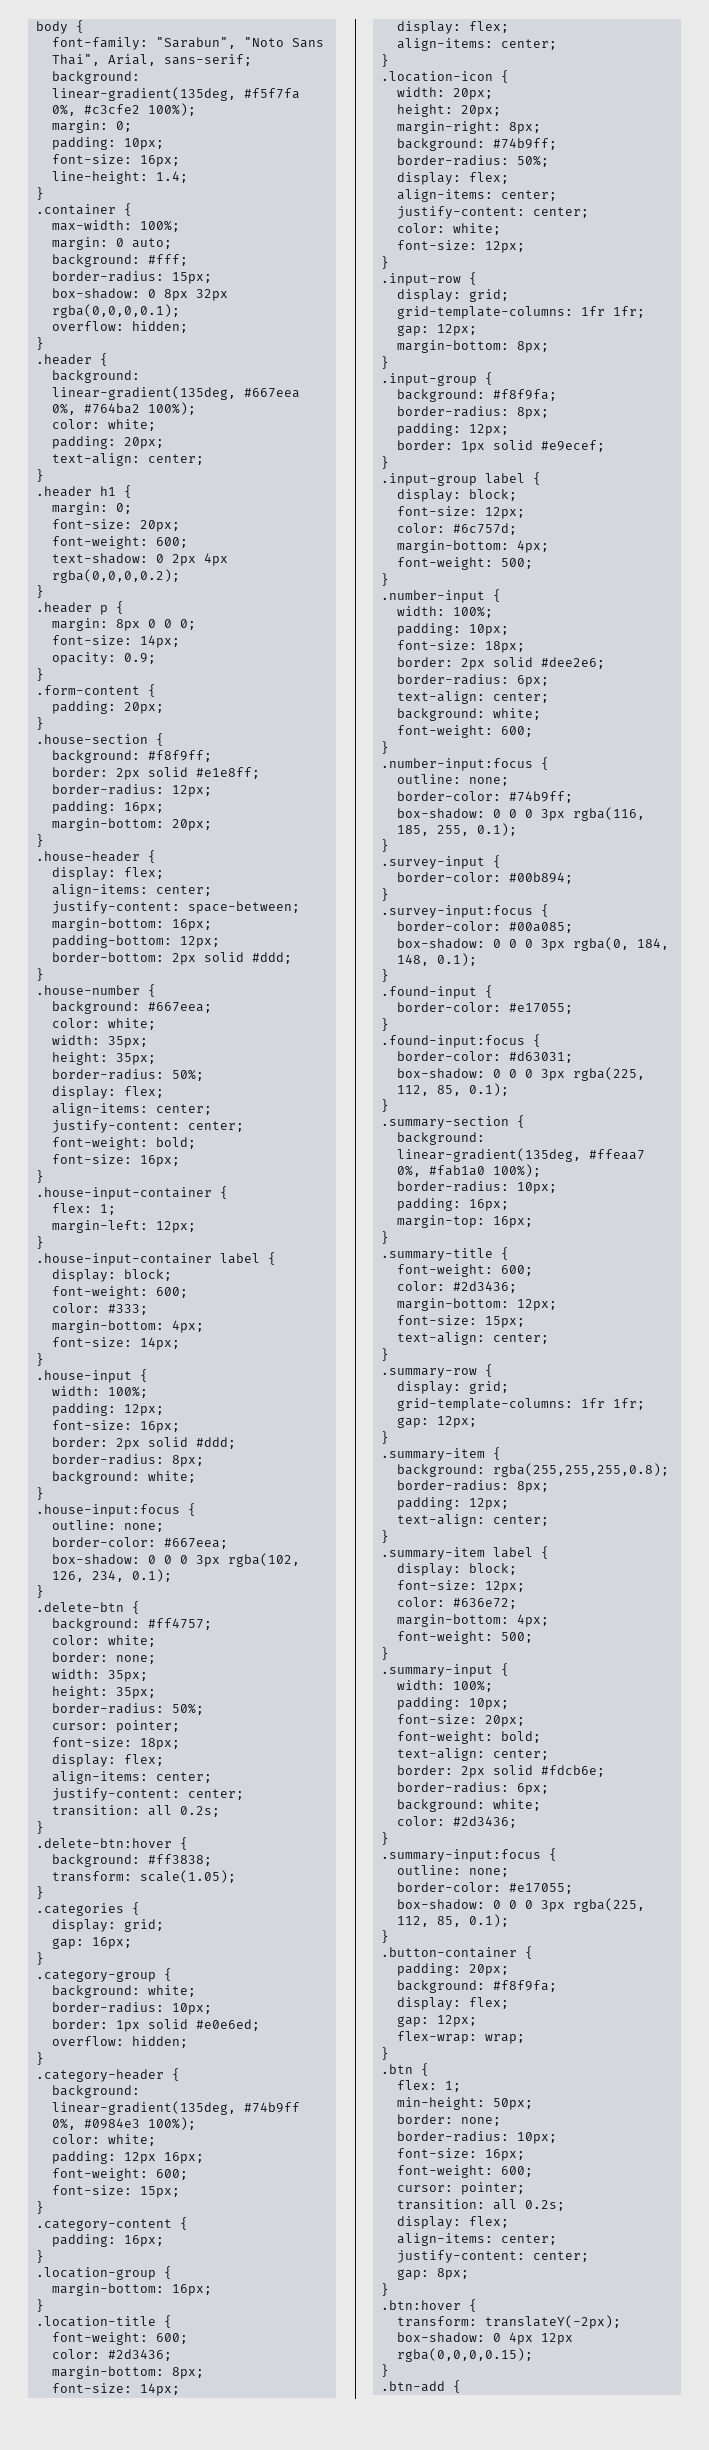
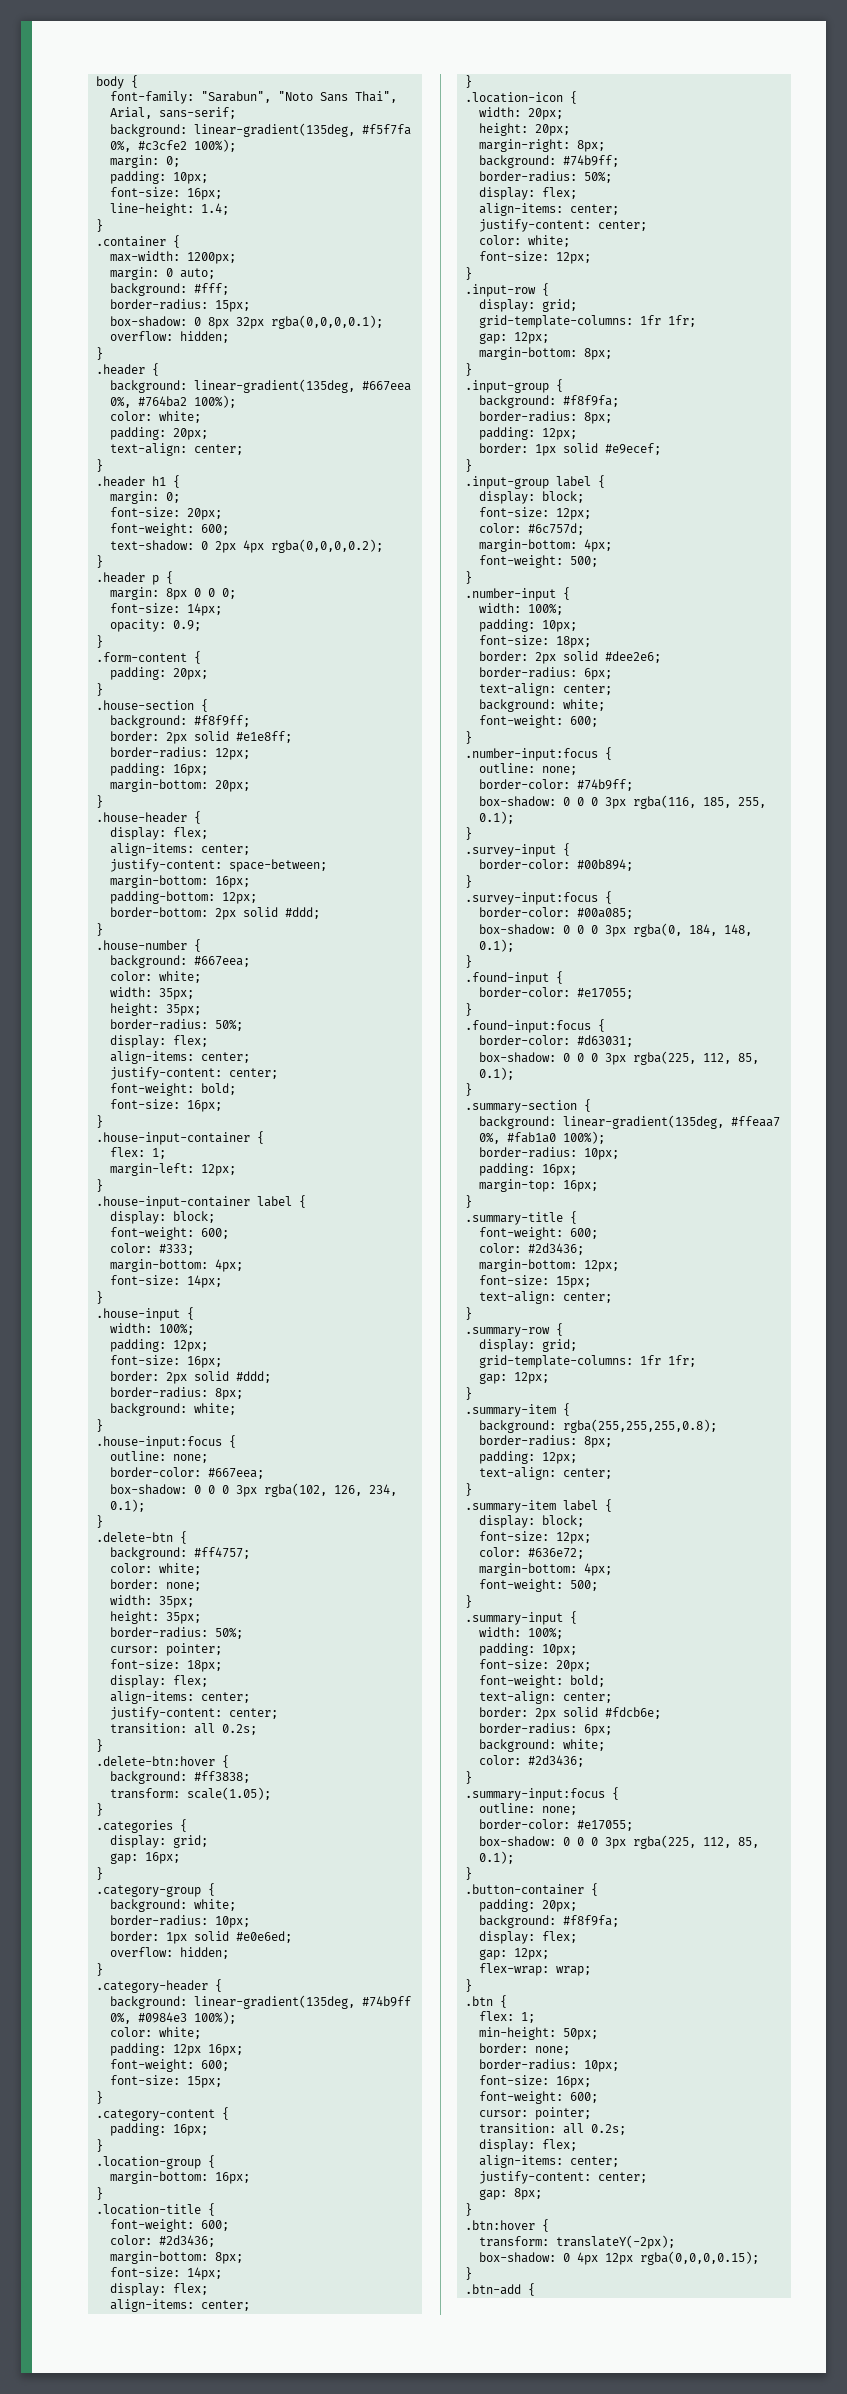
- max-width: 100%;
+ max-width: 1200px;

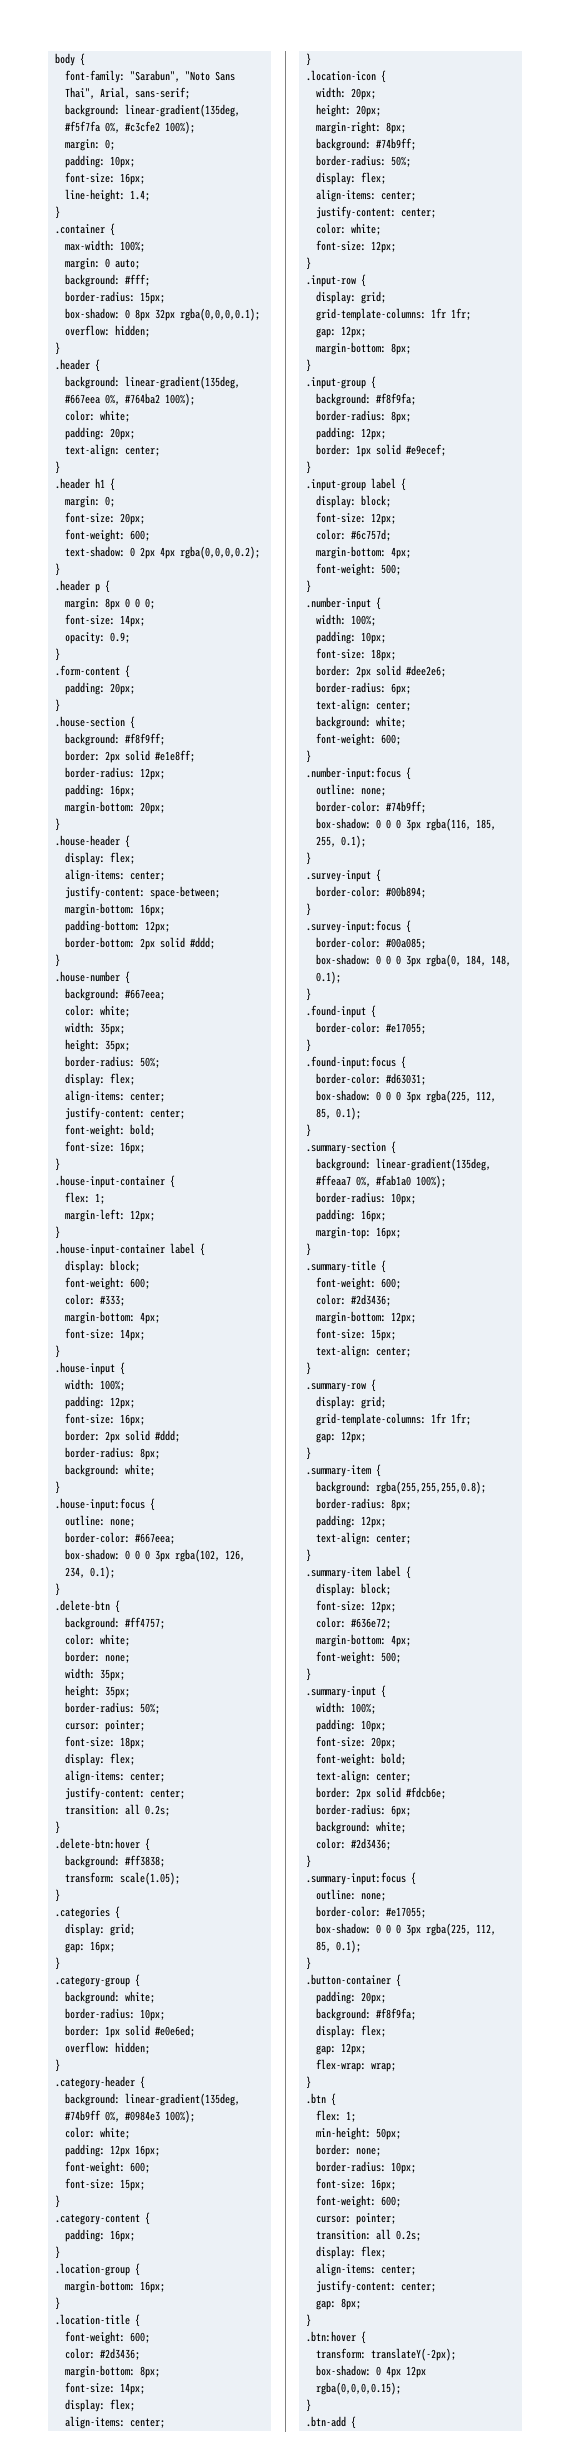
- max-width: 1200px;
+ max-width: 100%;

